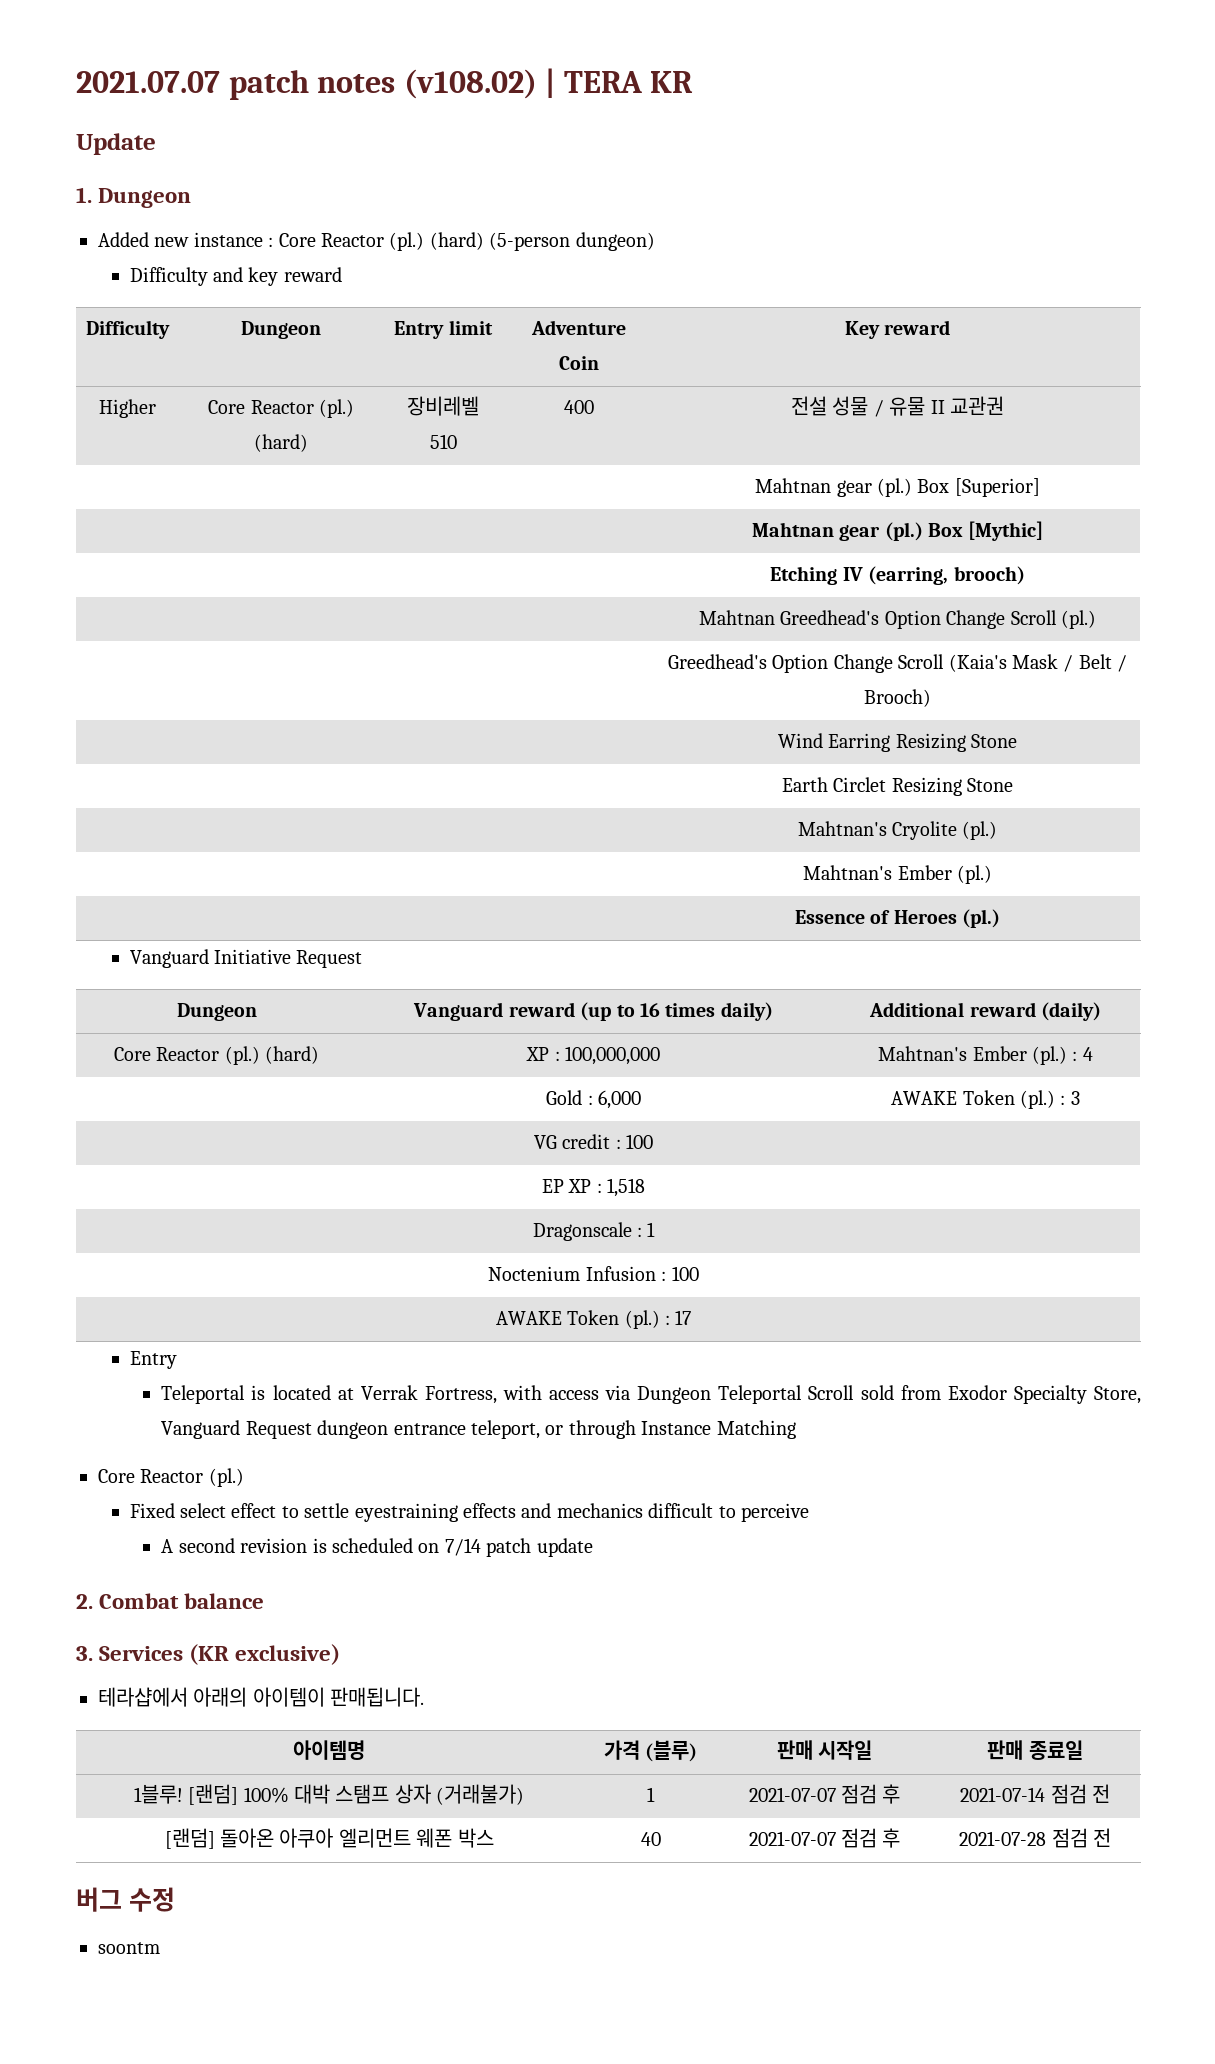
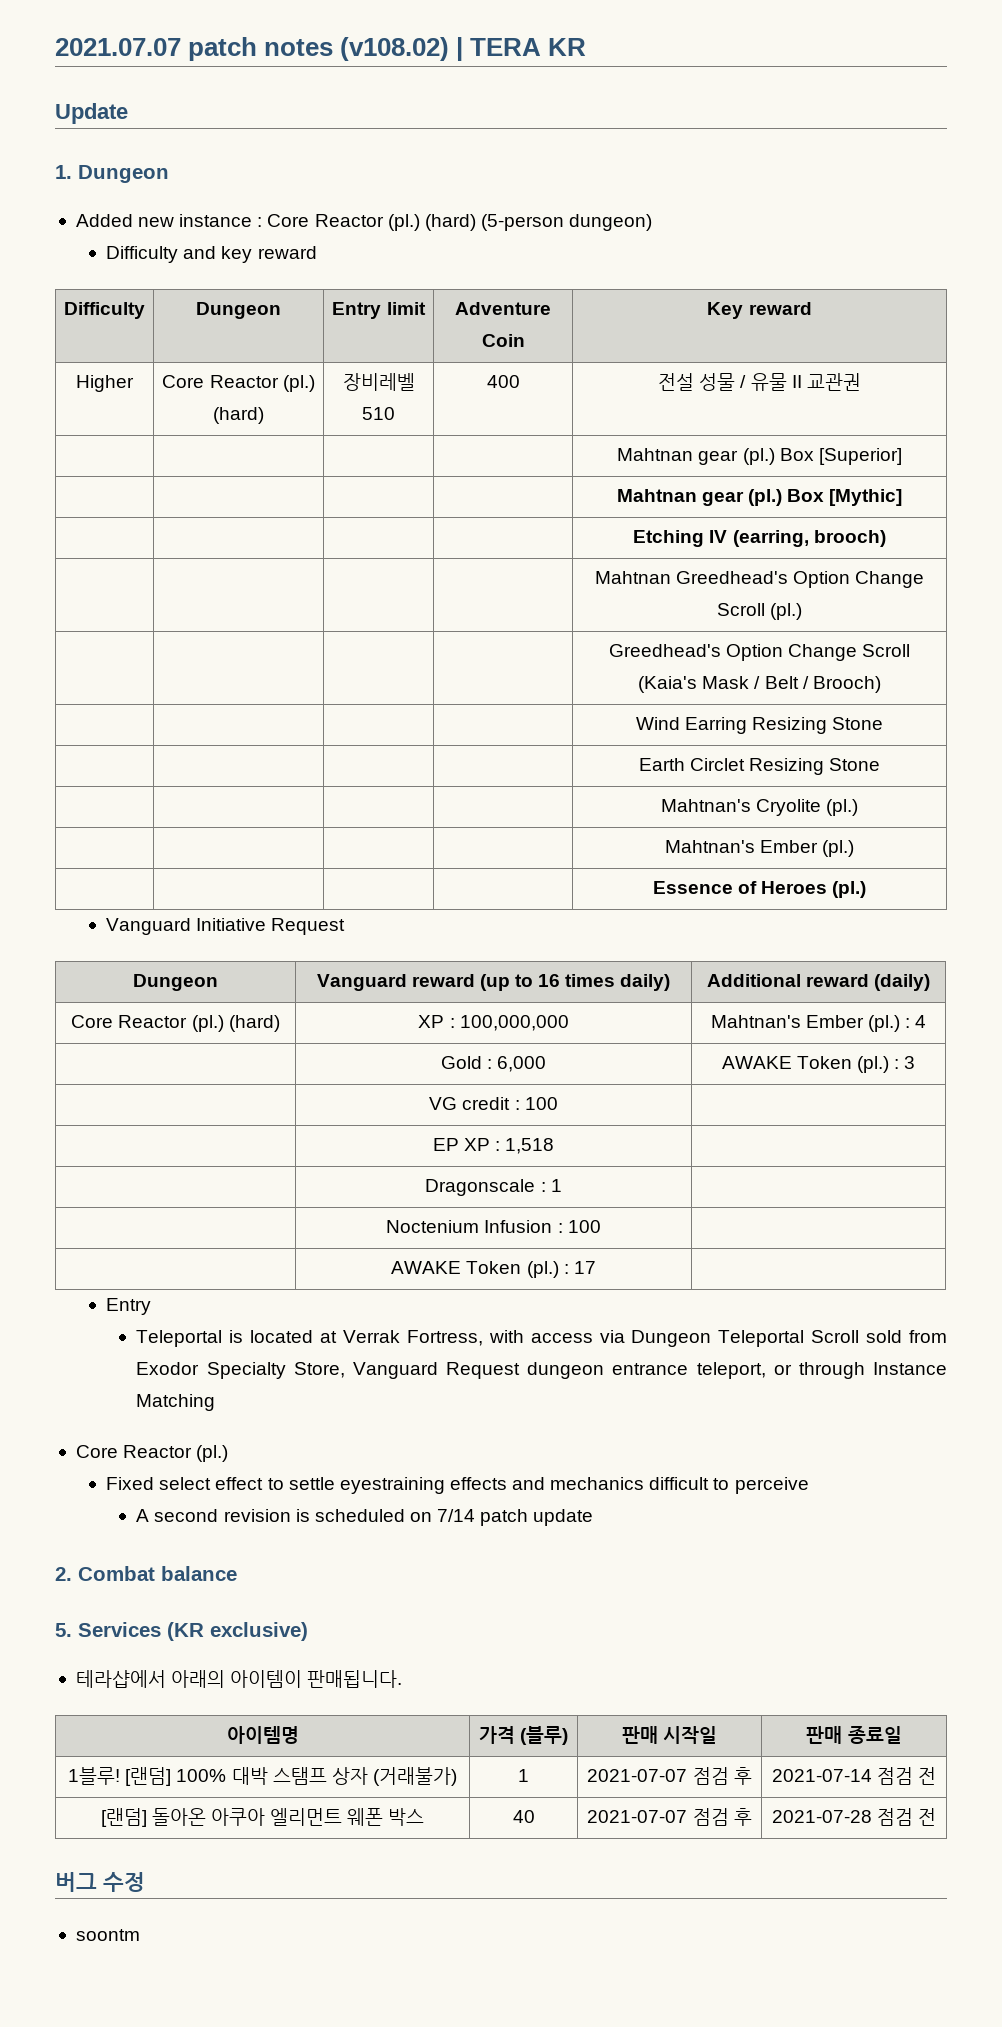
- 3. Services (KR exclusive)
+ 5. Services (KR exclusive)

